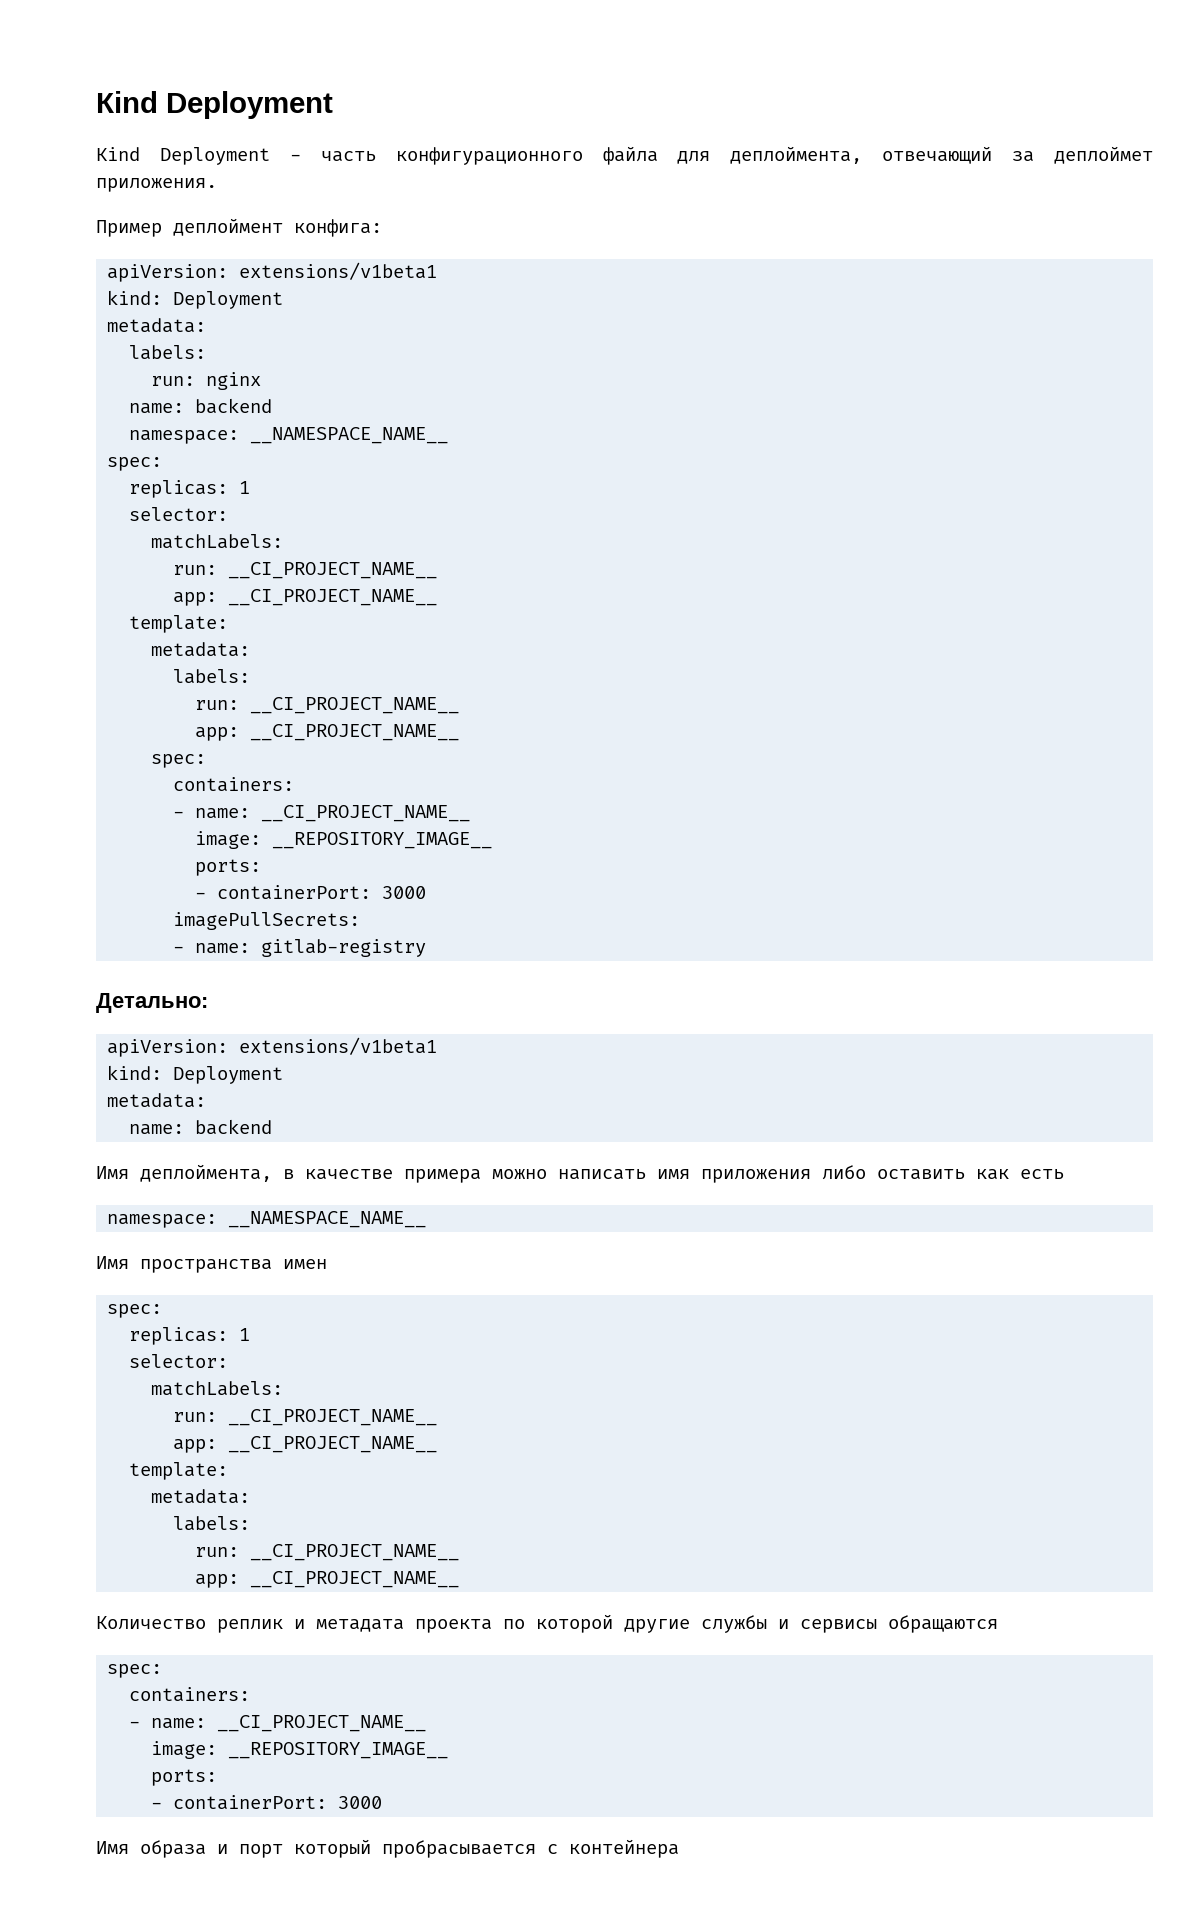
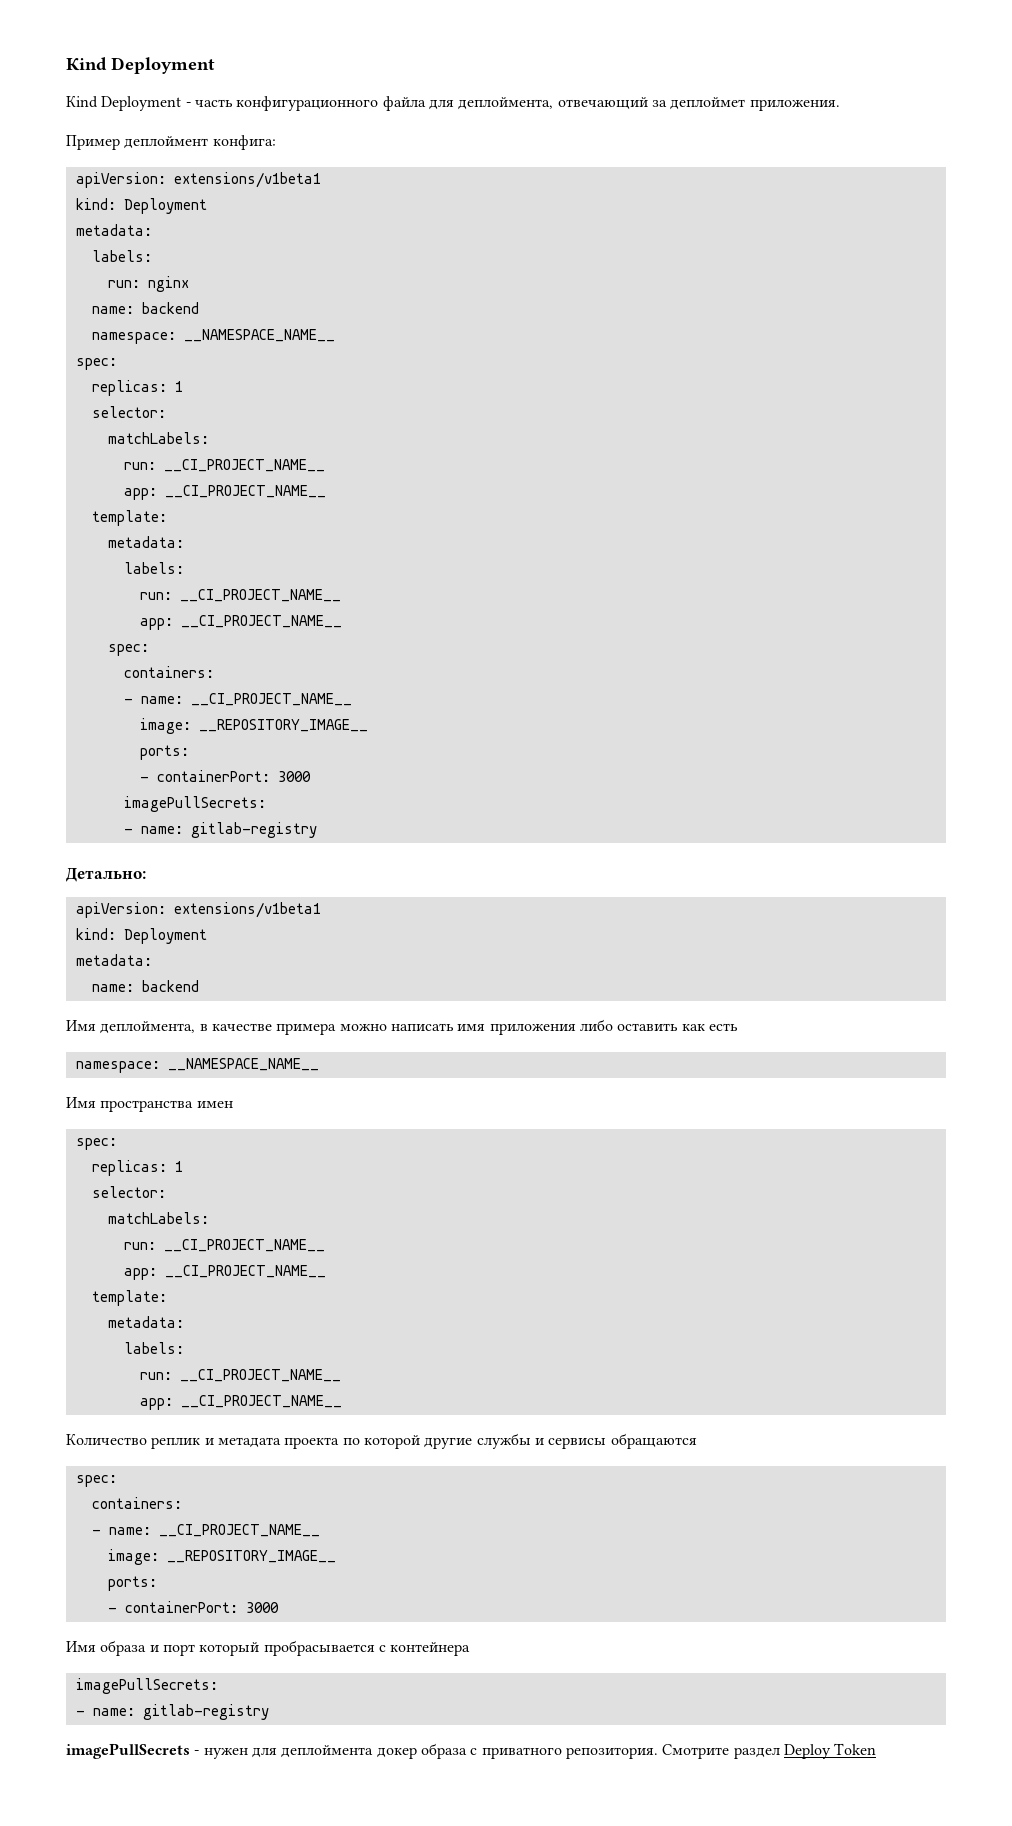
  Имя образа и порт который пробрасывается с контейнера
+ imagePullSecrets:
+ - name: gitlab-registry
+ imagePullSecrets - нужен для деплоймента докер образа с приватного репозитория. Смотрите раздел Deploy Token

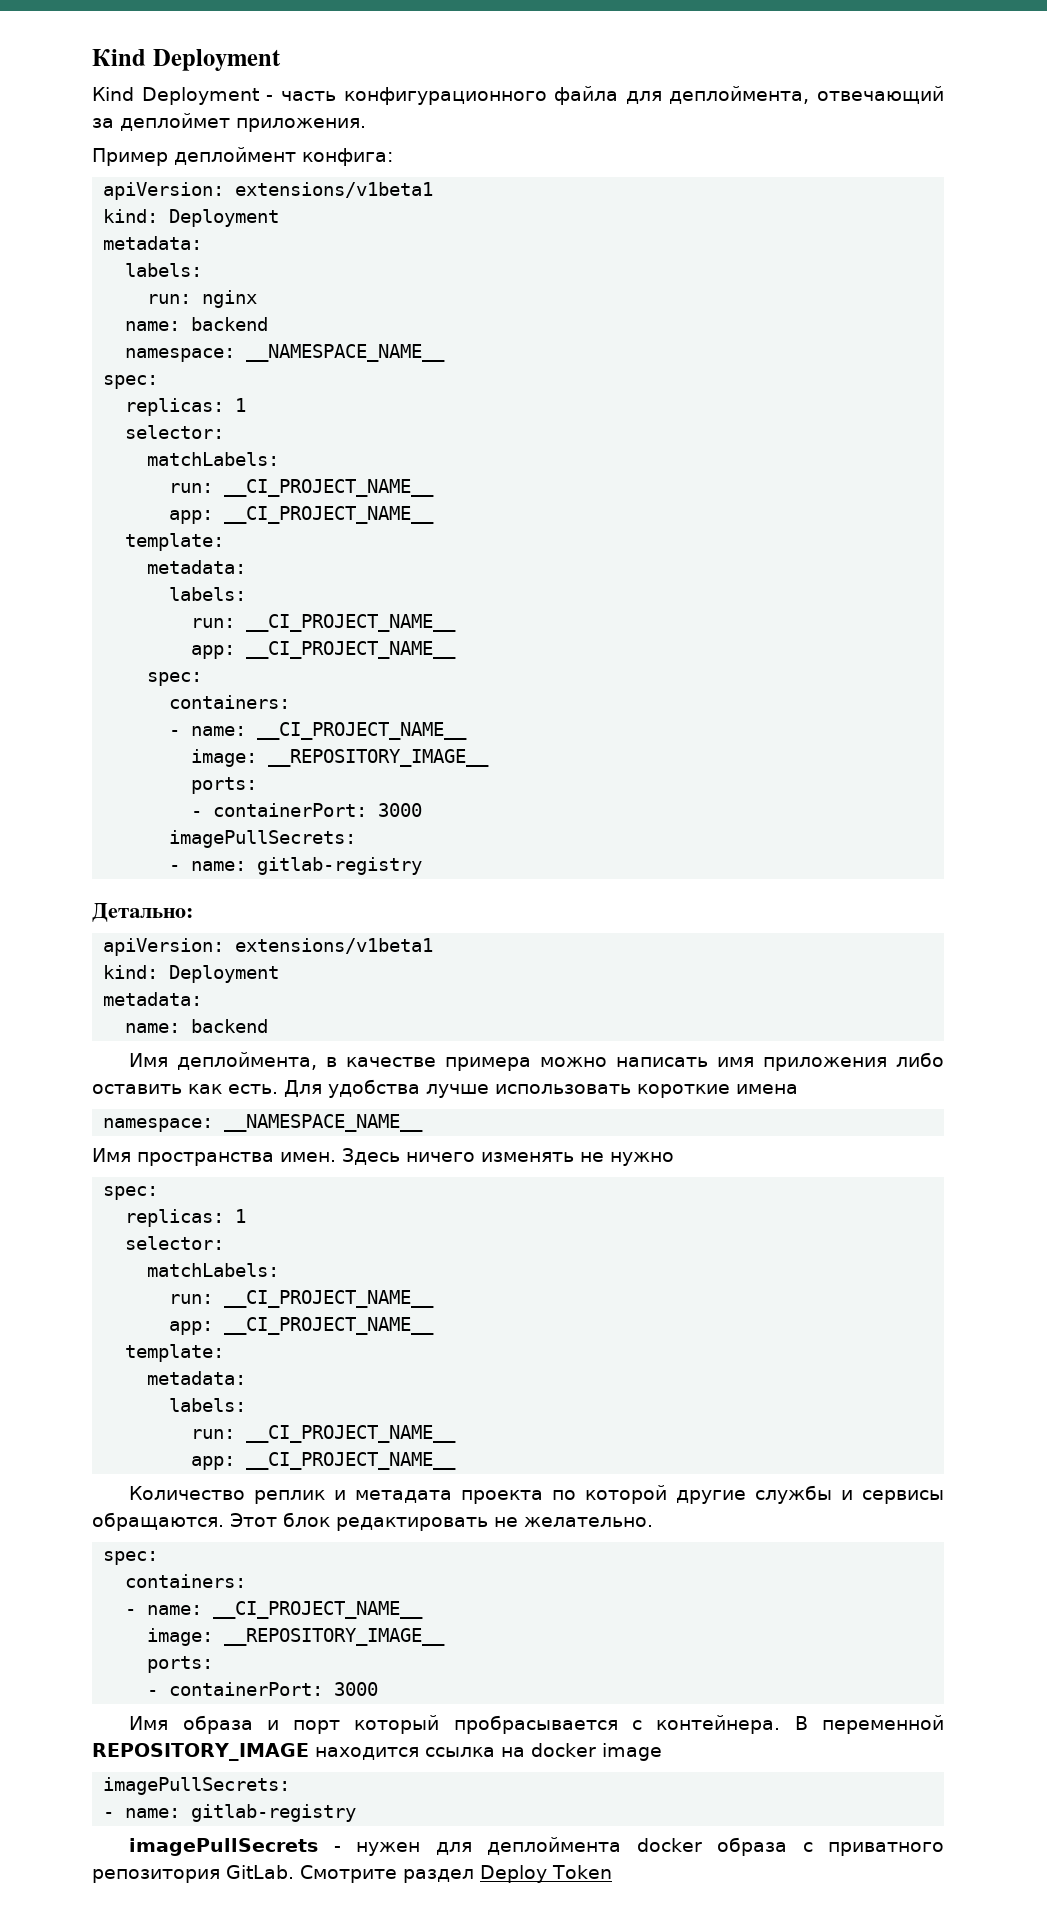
- Имя деплоймента, в качестве примера можно написать имя приложения либо оставить как есть
+ Имя деплоймента, в качестве примера можно написать имя приложения либо оставить как есть. Для удобства лучше использовать короткие имена
  namespace: __NAMESPACE_NAME__
- Имя пространства имен
+ Имя пространства имен. Здесь ничего изменять не нужно
- Количество реплик и метадата проекта по которой другие службы и сервисы обращаются
+ Количество реплик и метадата проекта по которой другие службы и сервисы обращаются. Этот блок редактировать не желательно.
- Имя образа и порт который пробрасывается с контейнера
+ Имя образа и порт который пробрасывается с контейнера. В переменной REPOSITORY_IMAGE находится ссылка на docker image
- imagePullSecrets - нужен для деплоймента докер образа с приватного репозитория.
+ imagePullSecrets - нужен для деплоймента docker образа с приватного репозитория GitLab.

